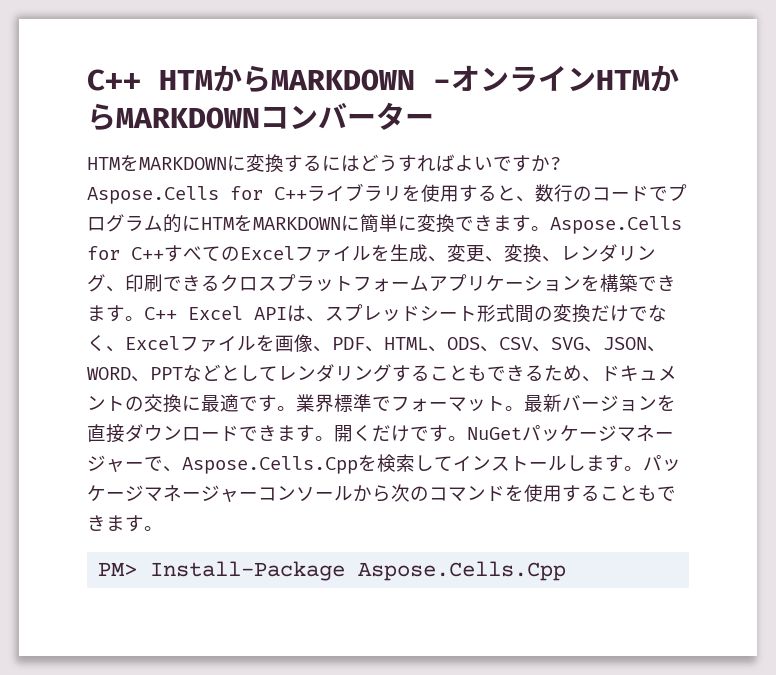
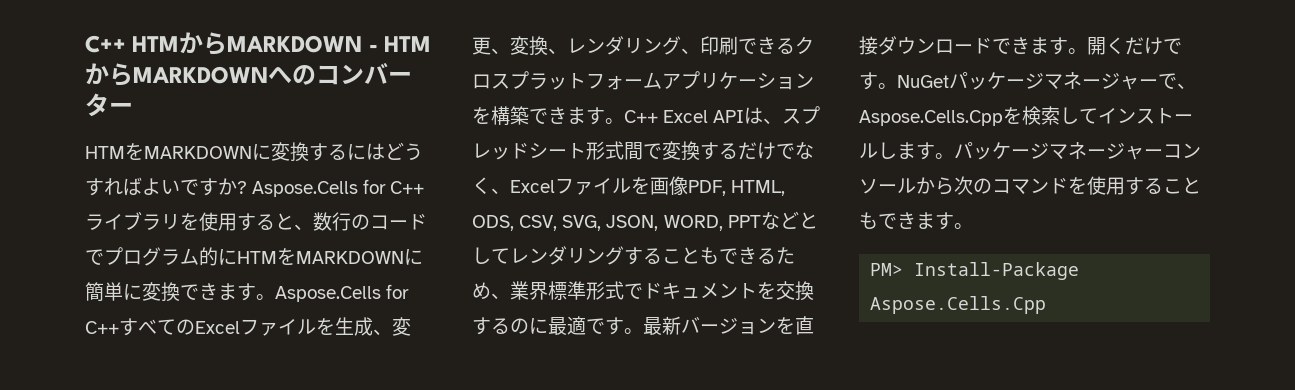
- C++ HTMからMARKDOWN -オンラインHTMからMARKDOWNコンバーター
+ C++ HTMからMARKDOWN - HTMからMARKDOWNへのコンバーター
- C++ Excel APIは、スプレッドシート形式間の変換だけでなく、Excelファイルを画像、PDF、HTML、ODS、CSV、SVG、JSON、WORD、PPTなどとしてレンダリングすることもできるため、ドキュメントの交換に最適です。業界標準でフォーマット。
+ C++ Excel APIは、スプレッドシート形式間で変換するだけでなく、Excelファイルを画像PDF, HTML, ODS, CSV, SVG, JSON, WORD, PPTなどとしてレンダリングすることもできるため、業界標準形式でドキュメントを交換するのに最適です。

